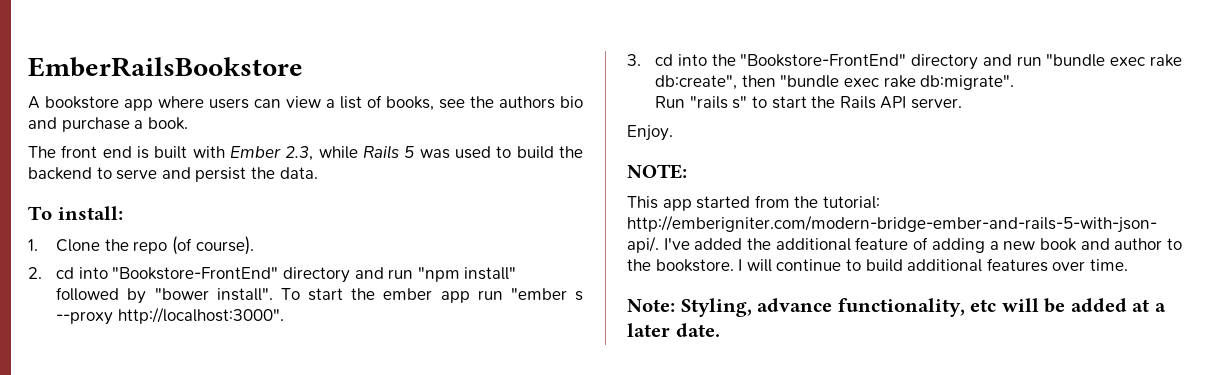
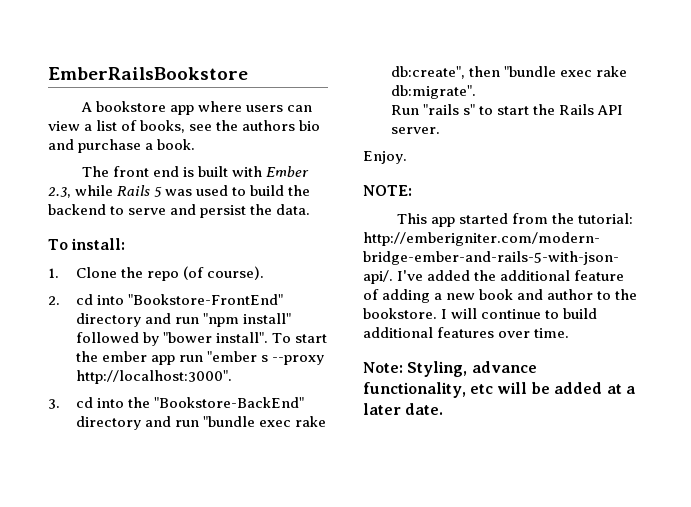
- 3. cd into the "Bookstore-FrontEnd" directory and run "bundle exec rake db:create", then "bundle exec rake db:migrate".
+ 3. cd into the "Bookstore-BackEnd" directory and run "bundle exec rake db:create", then "bundle exec rake db:migrate".

